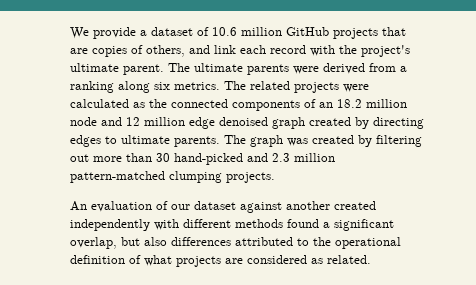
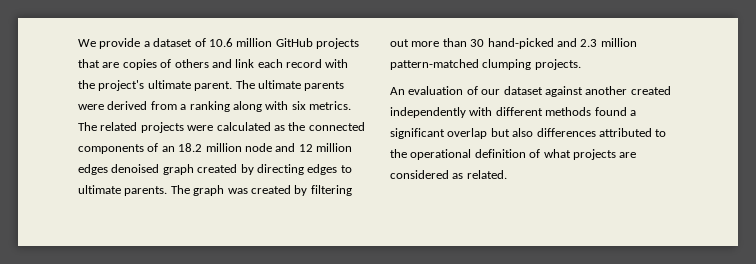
- We provide a dataset of 10.6 million GitHub projects that are copies of others, and link each record with the project's ultimate parent.
+ We provide a dataset of 10.6 million GitHub projects that are copies of others and link each record with the project's ultimate parent.
- The ultimate parents were derived from a ranking along six metrics.
+ The ultimate parents were derived from a ranking along with six metrics.
- The related projects were calculated as the connected components of an 18.2 million node and 12 million edge denoised graph created by directing edges to ultimate parents.
+ The related projects were calculated as the connected components of an 18.2 million node and 12 million edges denoised graph created by directing edges to ultimate parents.
- An evaluation of our dataset against another created independently with different methods found a significant overlap, but also differences attributed to the operational definition of what projects are considered as related.
+ An evaluation of our dataset against another created independently with different methods found a significant overlap but also differences attributed to the operational definition of what projects are considered as related.

